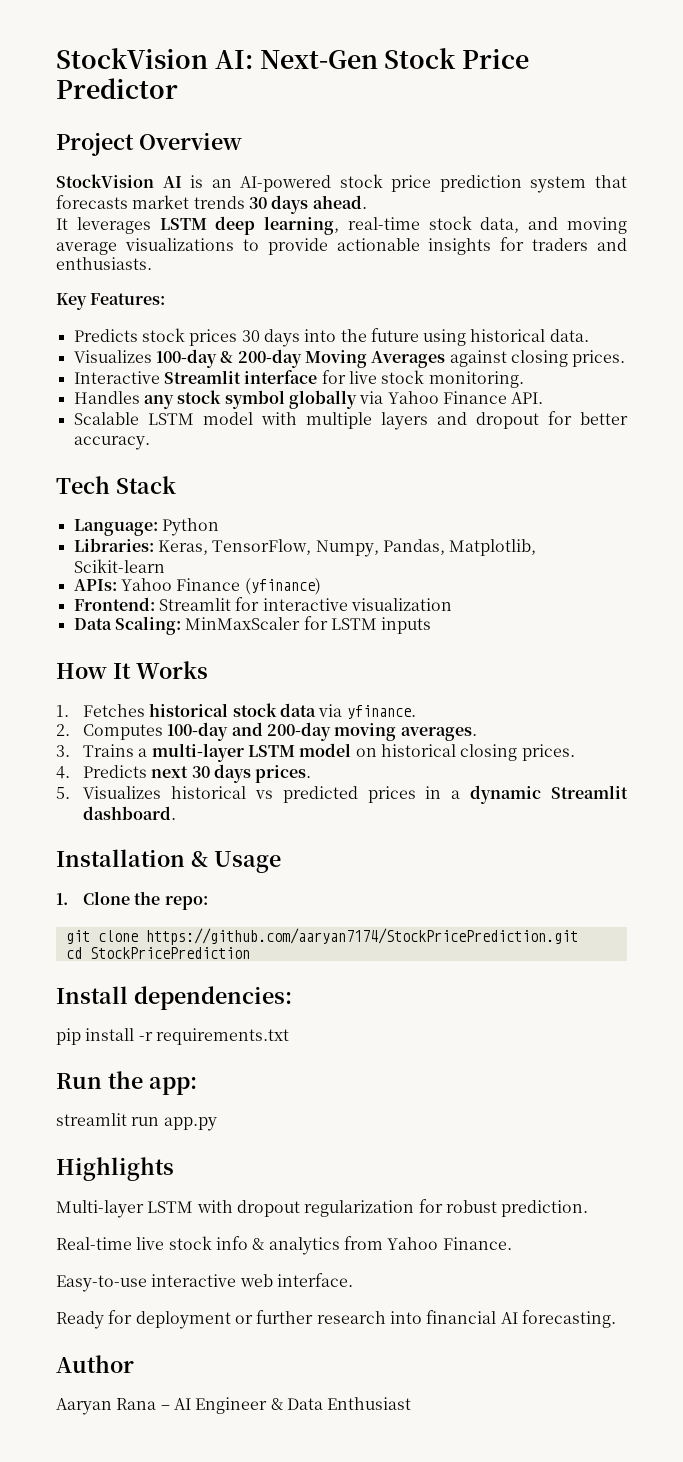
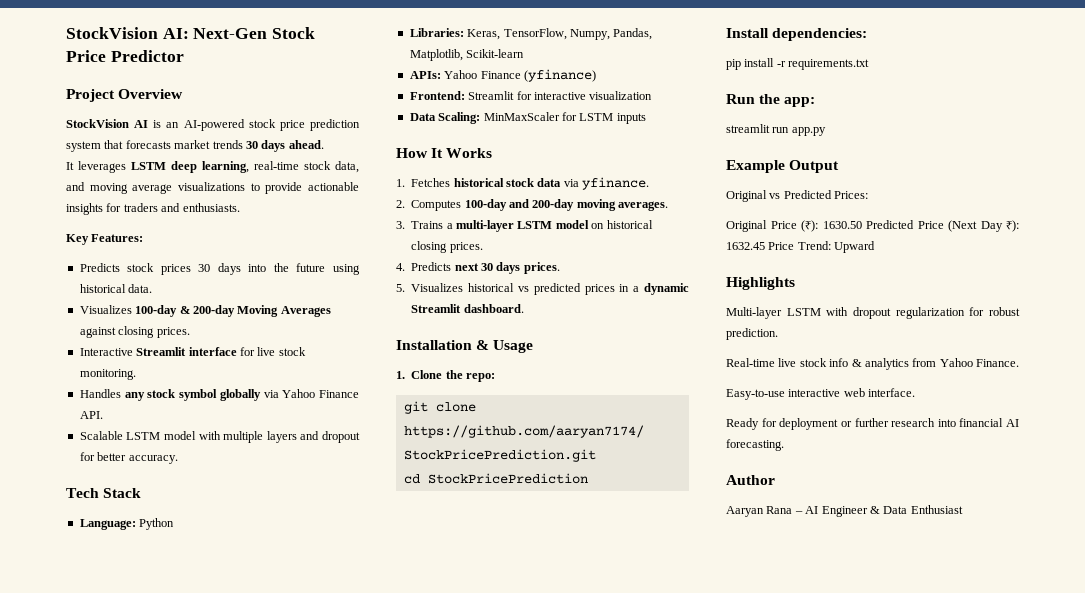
+ Example Output
+ Original vs Predicted Prices:
+ Original Price (₹): 1630.50 Predicted Price (Next Day ₹): 1632.45 Price Trend: Upward

